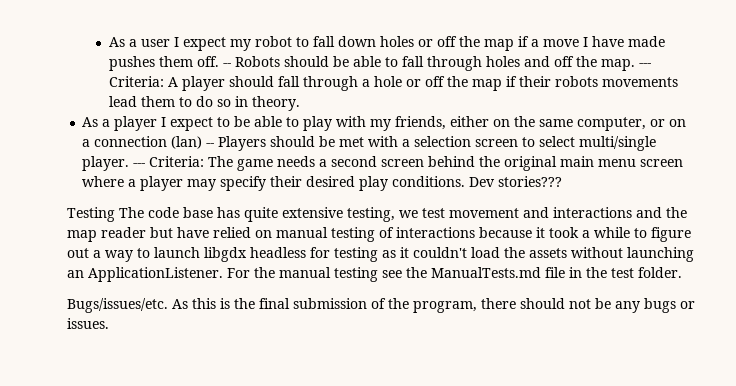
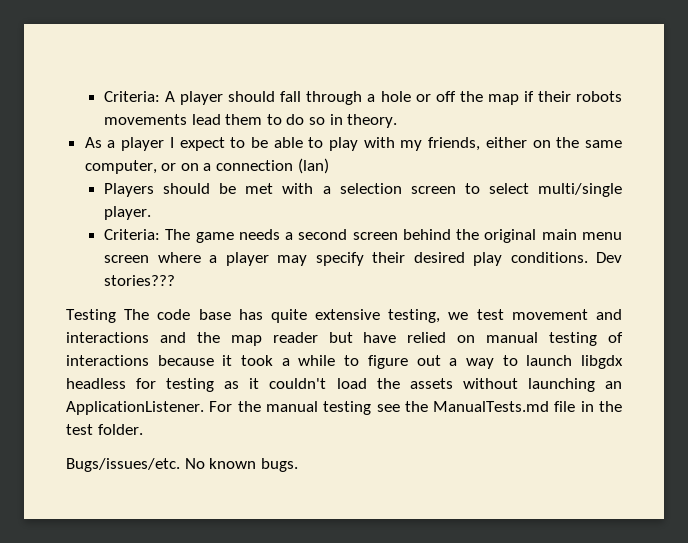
- As a user I expect my robot to fall down holes or off the map if a move I have made pushes them off. -- Robots should be able to fall through holes and off the map. --- Criteria: A player should fall through a hole or off the map if their robots movements lead them to do so in theory.
+ Criteria: A player should fall through a hole or off the map if their robots movements lead them to do so in theory.
- As a player I expect to be able to play with my friends, either on the same computer, or on a connection (lan) -- Players should be met with a selection screen to select multi/single player. --- Criteria: The game needs a second screen behind the original main menu screen where a player may specify their desired play conditions.
+ As a player I expect to be able to play with my friends, either on the same computer, or on a connection (lan)
+ Players should be met with a selection screen to select multi/single player.
+ Criteria: The game needs a second screen behind the original main menu screen where a player may specify their desired play conditions.
- As this is the final submission of the program, there should not be any bugs or issues.
+ No known bugs.

